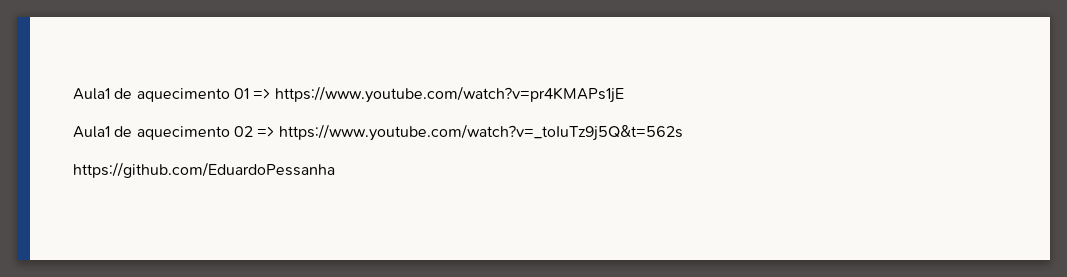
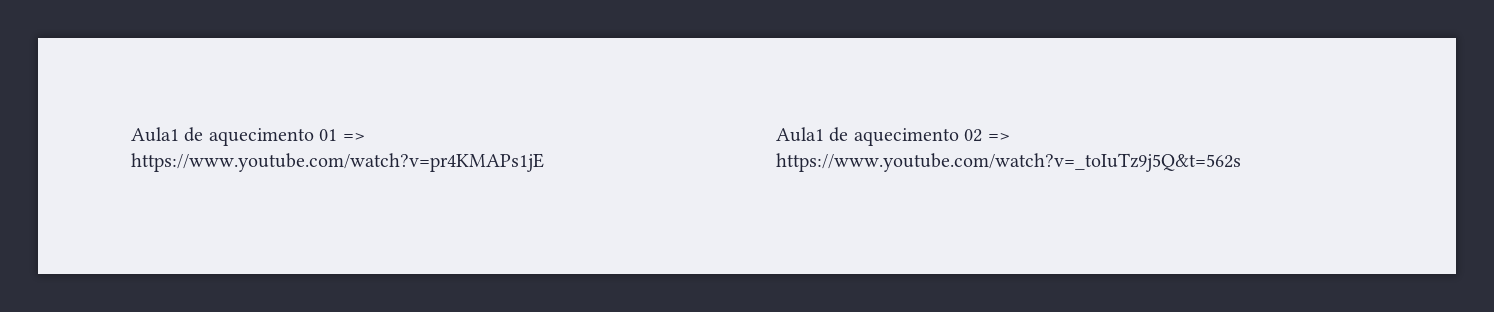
- https://github.com/EduardoPessanha

